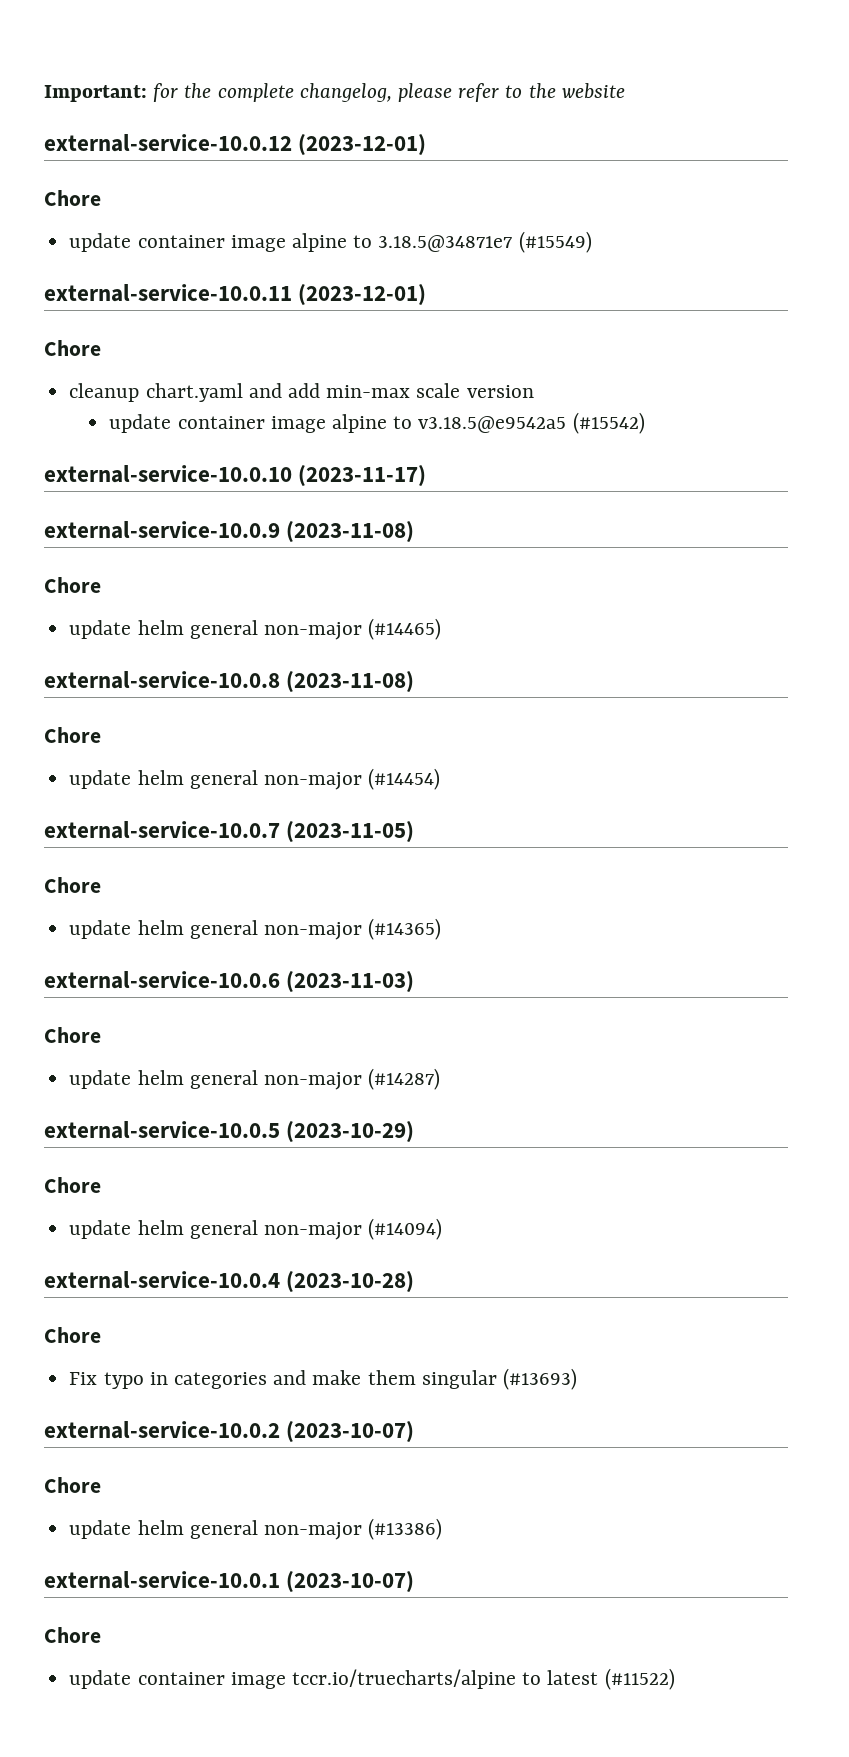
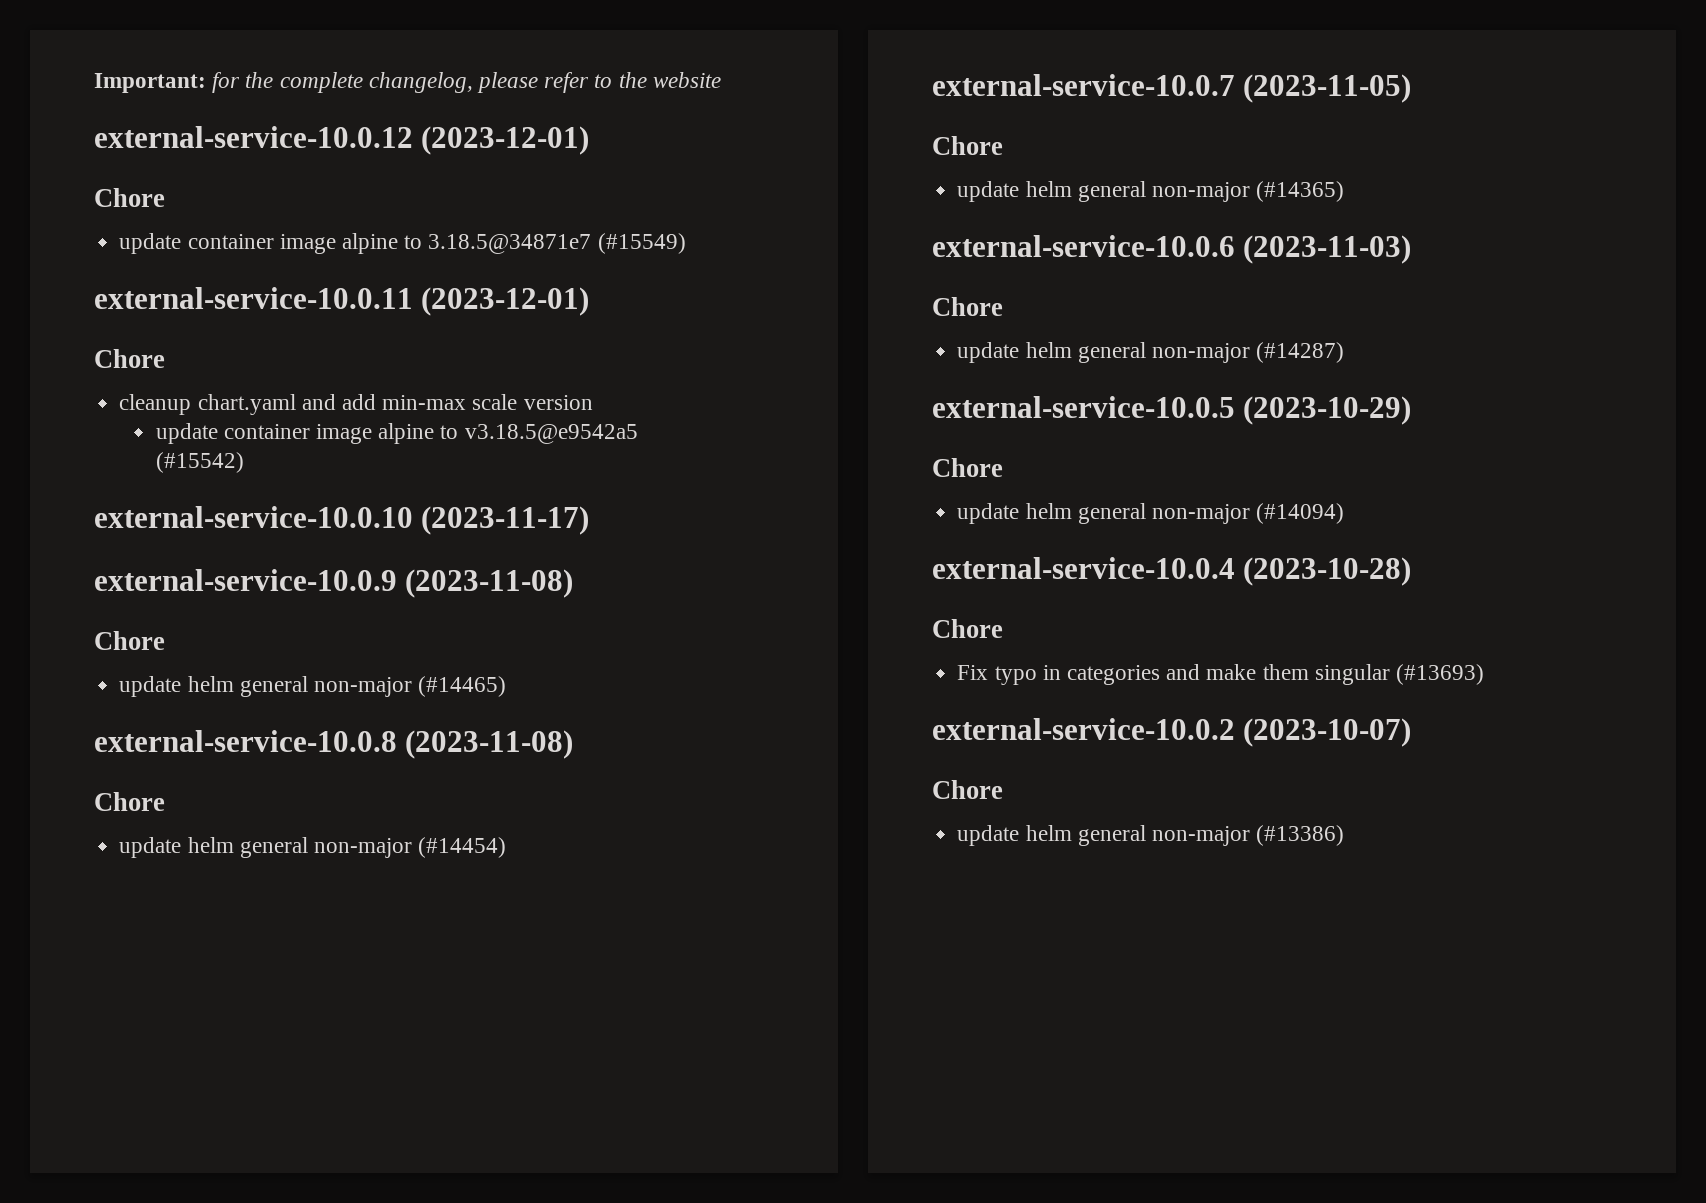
- external-service-10.0.1 (2023-10-07)
- Chore
- update container image tccr.io/truecharts/alpine to latest (#11522)

